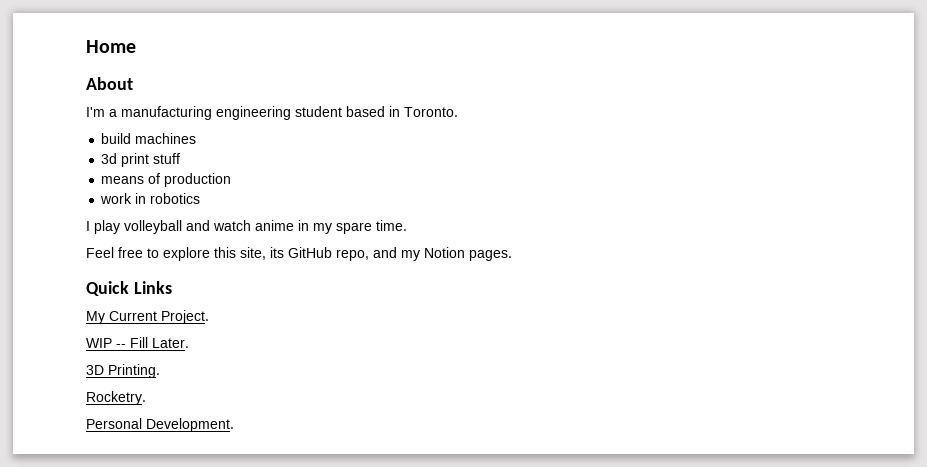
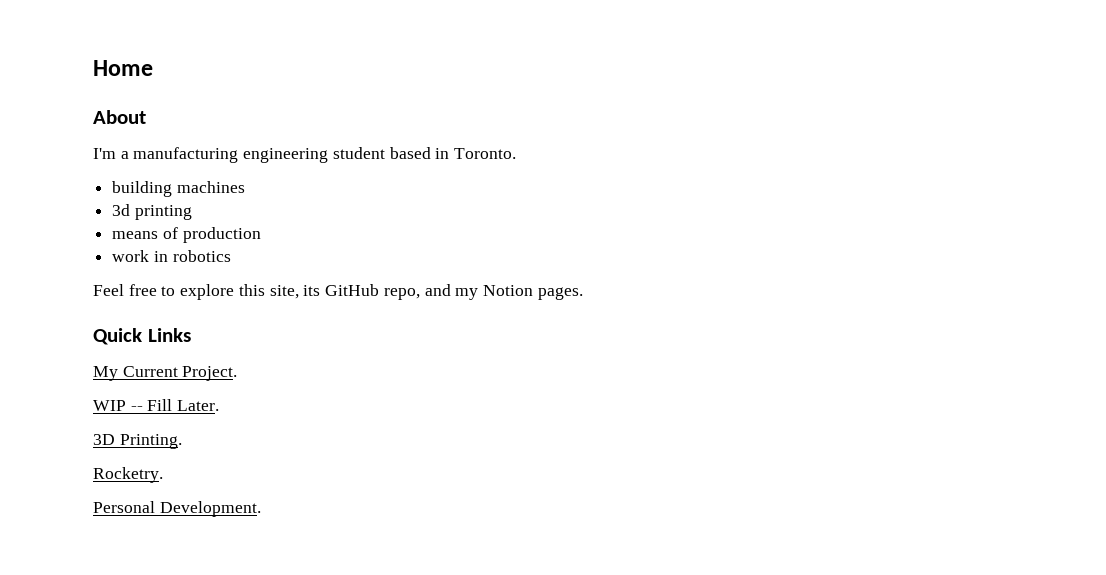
- build machines
+ building machines
- 3d print stuff
+ 3d printing
- I play volleyball and watch anime in my spare time.

